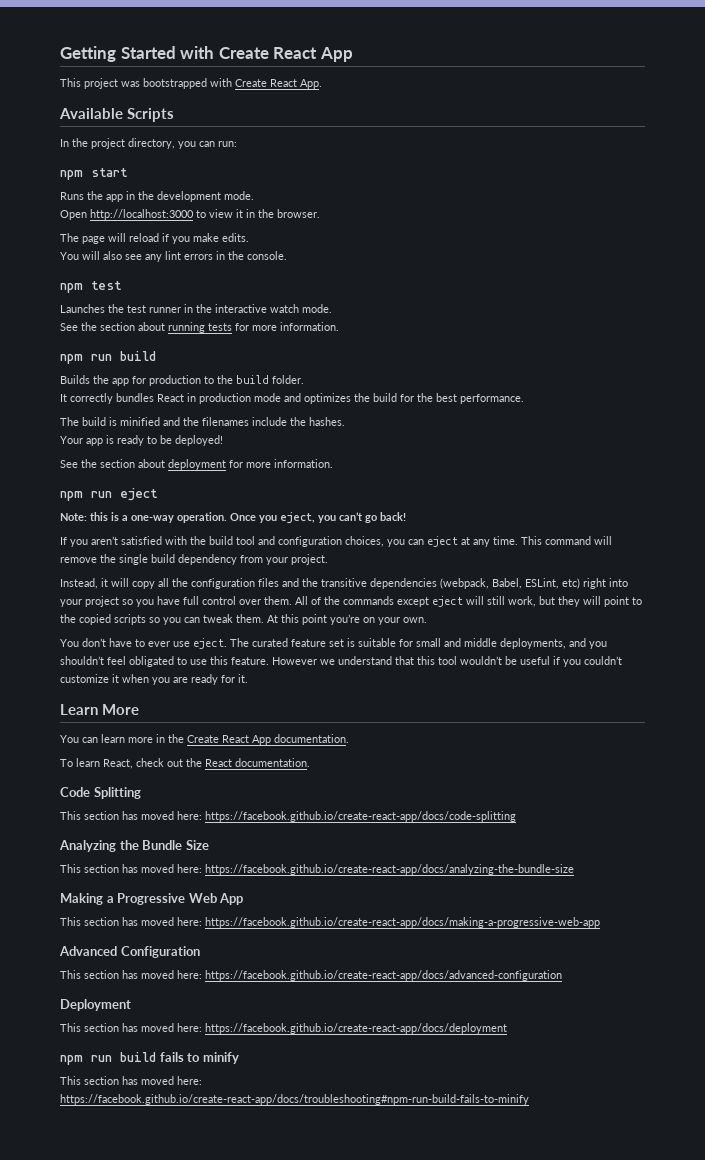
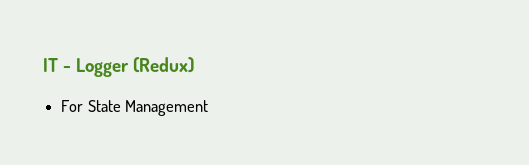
- Getting Started with Create React App
- This project was bootstrapped with Create React App.
- Available Scripts
- In the project directory, you can run:
- npm start
- Runs the app in the development mode.
- Open http://localhost:3000 to view it in the browser.
- The page will reload if you make edits.
- You will also see any lint errors in the console.
- npm test
- Launches the test runner in the interactive watch mode.
- See the section about running tests for more information.
- npm run build
- Builds the app for production to the build folder.
- It correctly bundles React in production mode and optimizes the build for the best performance.
- The build is minified and the filenames include the hashes.
- Your app is ready to be deployed!
- See the section about deployment for more information.
- npm run eject
- Note: this is a one-way operation. Once you eject, you can’t go back!
- If you aren’t satisfied with the build tool and configuration choices, you can eject at any time. This command will remove the single build dependency from your project.
- Instead, it will copy all the configuration files and the transitive dependencies (webpack, Babel, ESLint, etc) right into your project so you have full control over them. All of the commands except eject will still work, but they will point to the copied scripts so you can tweak them. At this point you’re on your own.
- You don’t have to ever use eject. The curated feature set is suitable for small and middle deployments, and you shouldn’t feel obligated to use this feature. However we understand that this tool wouldn’t be useful if you couldn’t customize it when you are ready for it.
- Learn More
- You can learn more in the Create React App documentation.
- To learn React, check out the React documentation.
- Code Splitting
- This section has moved here: https://facebook.github.io/create-react-app/docs/code-splitting
- Analyzing the Bundle Size
- This section has moved here: https://facebook.github.io/create-react-app/docs/analyzing-the-bundle-size
- Making a Progressive Web App
- This section has moved here: https://facebook.github.io/create-react-app/docs/making-a-progressive-web-app
- Advanced Configuration
- This section has moved here: https://facebook.github.io/create-react-app/docs/advanced-configuration
- Deployment
- This section has moved here: https://facebook.github.io/create-react-app/docs/deployment
- npm run build fails to minify
- This section has moved here: https://facebook.github.io/create-react-app/docs/troubleshooting#npm-run-build-fails-to-minify
+ IT - Logger (Redux)
+ For State Management

